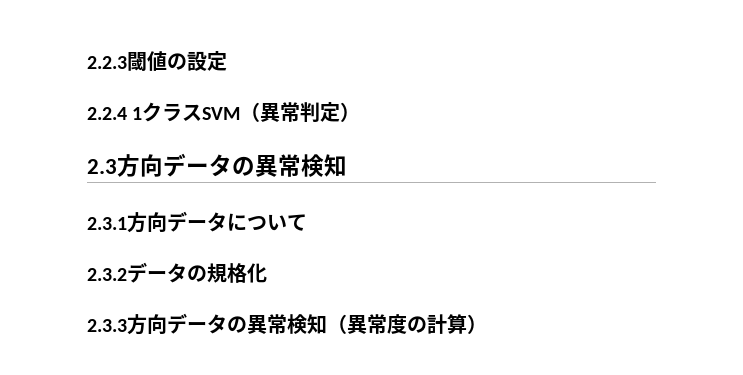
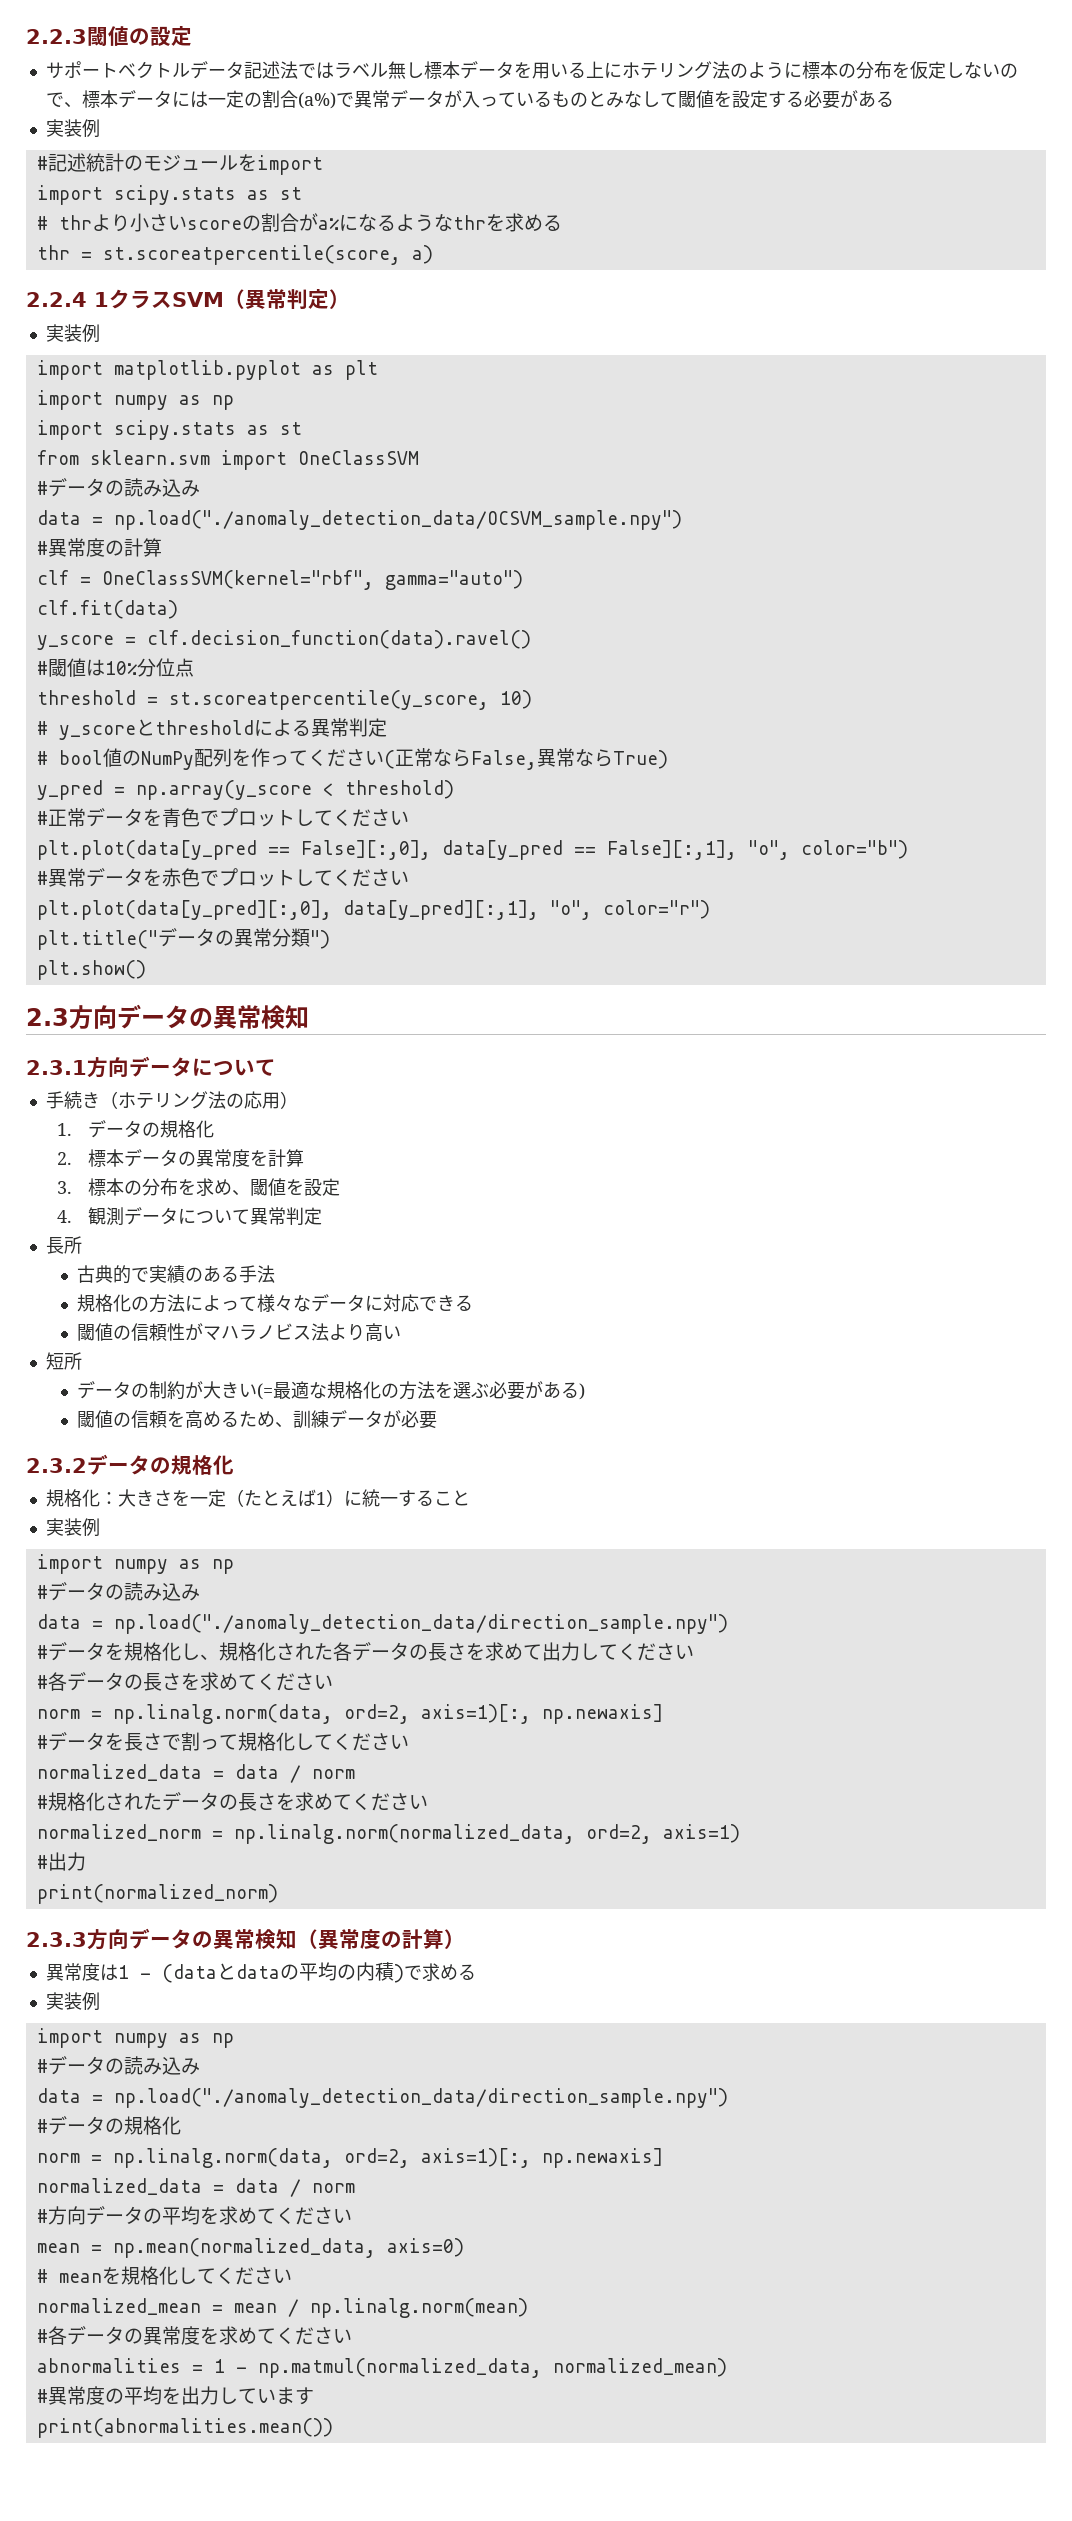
+ サポートベクトルデータ記述法ではラベル無し標本データを用いる上にホテリング法のように標本の分布を仮定しないので、標本データには一定の割合(a%)で異常データが入っているものとみなして閾値を設定する必要がある
+ 実装例
+ #記述統計のモジュールをimport
+ import scipy.stats as st
+ # thrより小さいscoreの割合がa%になるようなthrを求める
+ thr = st.scoreatpercentile(score, a)
  2.2.4 1クラスSVM（異常判定）
+ 実装例
+ import matplotlib.pyplot as plt
+ import numpy as np
+ import scipy.stats as st
+ from sklearn.svm import OneClassSVM
+ #データの読み込み
+ data = np.load("./anomaly_detection_data/OCSVM_sample.npy")
+ #異常度の計算
+ clf = OneClassSVM(kernel="rbf", gamma="auto")
+ clf.fit(data)
+ y_score = clf.decision_function(data).ravel()
+ #閾値は10%分位点
+ threshold = st.scoreatpercentile(y_score, 10)
+ # y_scoreとthresholdによる異常判定
+ # bool値のNumPy配列を作ってください(正常ならFalse,異常ならTrue)
+ y_pred = np.array(y_score < threshold)
+ #正常データを青色でプロットしてください
+ plt.plot(data[y_pred == False][:,0], data[y_pred == False][:,1], "o", color="b")
+ #異常データを赤色でプロットしてください
+ plt.plot(data[y_pred][:,0], data[y_pred][:,1], "o", color="r")
+ plt.title("データの異常分類")
+ plt.show()
+ 手続き（ホテリング法の応用）
+ 1.データの規格化
+ 2.標本データの異常度を計算
+ 3.標本の分布を求め、閾値を設定
+ 4.観測データについて異常判定
+ 長所
+ 古典的で実績のある手法
+ 規格化の方法によって様々なデータに対応できる
+ 閾値の信頼性がマハラノビス法より高い
+ 短所
+ データの制約が大きい(=最適な規格化の方法を選ぶ必要がある)
+ 閾値の信頼を高めるため、訓練データが必要
+ 規格化：大きさを一定（たとえば1）に統一すること
+ 実装例
+ import numpy as np
+ #データの読み込み
+ data = np.load("./anomaly_detection_data/direction_sample.npy")
+ #データを規格化し、規格化された各データの長さを求めて出力してください
+ #各データの長さを求めてください
+ norm = np.linalg.norm(data, ord=2, axis=1)[:, np.newaxis]
+ #データを長さで割って規格化してください
+ normalized_data = data / norm
+ #規格化されたデータの長さを求めてください
+ normalized_norm = np.linalg.norm(normalized_data, ord=2, axis=1)
+ #出力
+ print(normalized_norm)
+ 異常度は1 - (dataとdataの平均の内積)で求める
+ 実装例
+ import numpy as np
+ #データの読み込み
+ data = np.load("./anomaly_detection_data/direction_sample.npy")
+ #データの規格化
+ norm = np.linalg.norm(data, ord=2, axis=1)[:, np.newaxis]
+ normalized_data = data / norm
+ #方向データの平均を求めてください
+ mean = np.mean(normalized_data, axis=0)
+ # meanを規格化してください
+ normalized_mean = mean / np.linalg.norm(mean)
+ #各データの異常度を求めてください
+ abnormalities = 1 - np.matmul(normalized_data, normalized_mean)
+ #異常度の平均を出力しています
+ print(abnormalities.mean())

